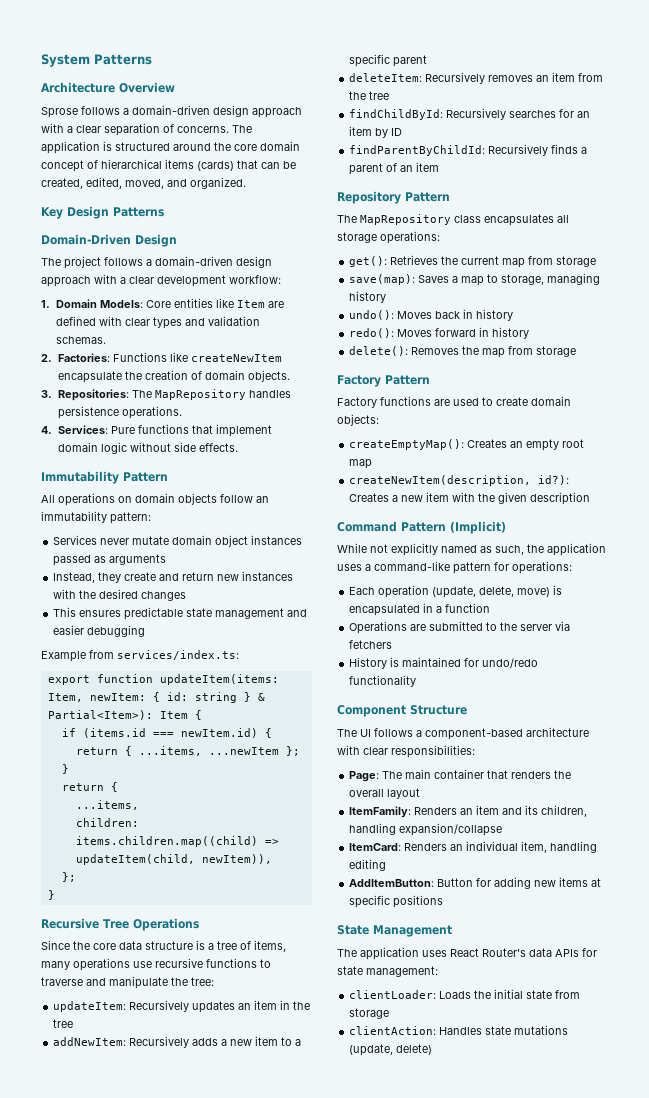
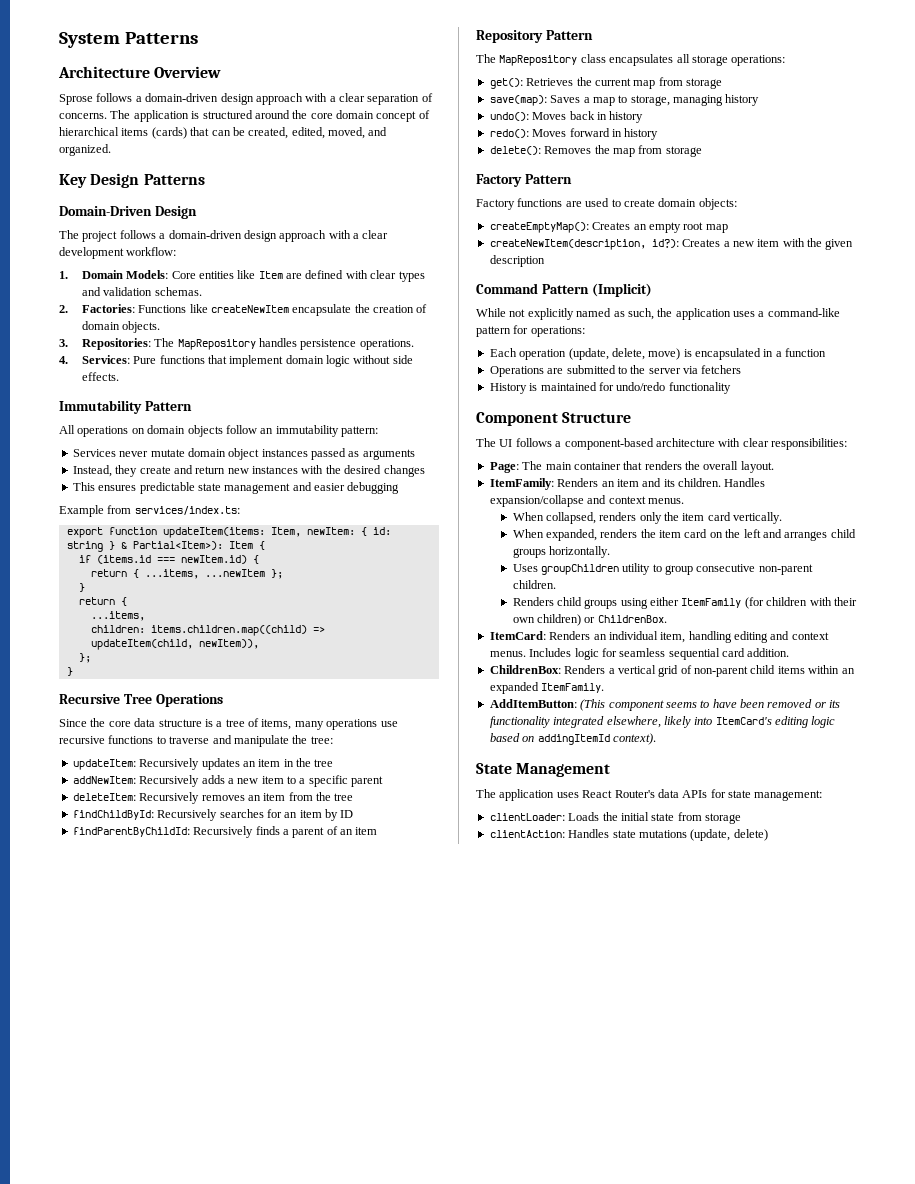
- Page: The main container that renders the overall layout
+ Page: The main container that renders the overall layout.
- ItemFamily: Renders an item and its children, handling expansion/collapse
+ ItemFamily: Renders an item and its children. Handles expansion/collapse and context menus.
+ When collapsed, renders only the item card vertically.
+ When expanded, renders the item card on the left and arranges child groups horizontally.
+ Uses groupChildren utility to group consecutive non-parent children.
+ Renders child groups using either ItemFamily (for children with their own children) or ChildrenBox.
- ItemCard: Renders an individual item, handling editing
- AddItemButton: Button for adding new items at specific positions
+ ItemCard: Renders an individual item, handling editing and context menus. Includes logic for seamless sequential card addition.
+ ChildrenBox: Renders a vertical grid of non-parent child items within an expanded ItemFamily.
+ AddItemButton: (This component seems to have been removed or its functionality integrated elsewhere, likely into ItemCard's editing logic based on addingItemId context).

